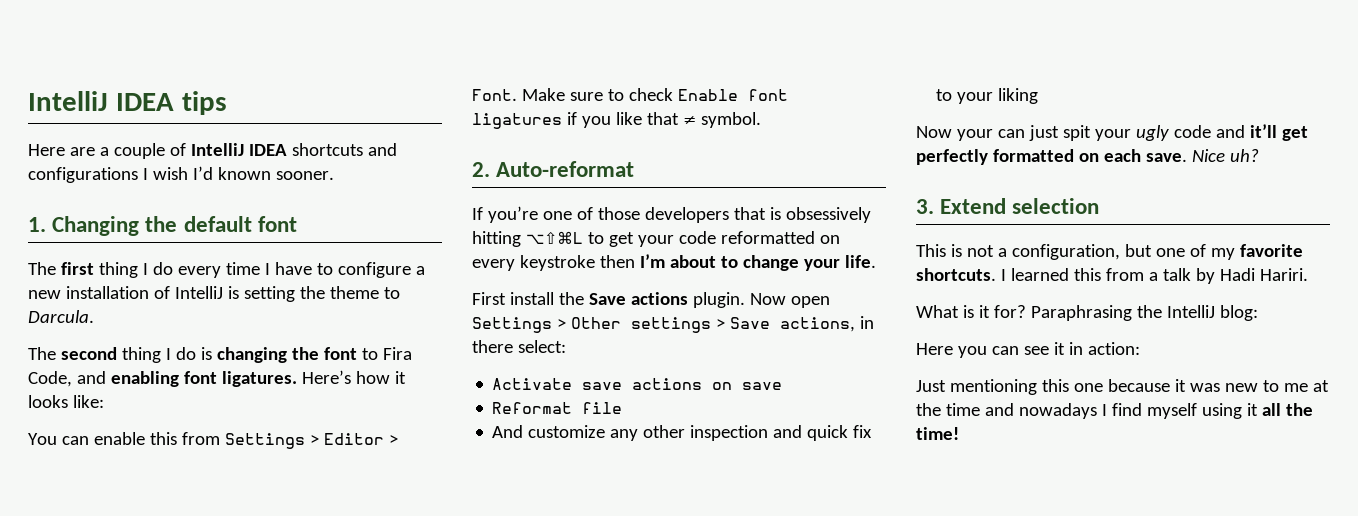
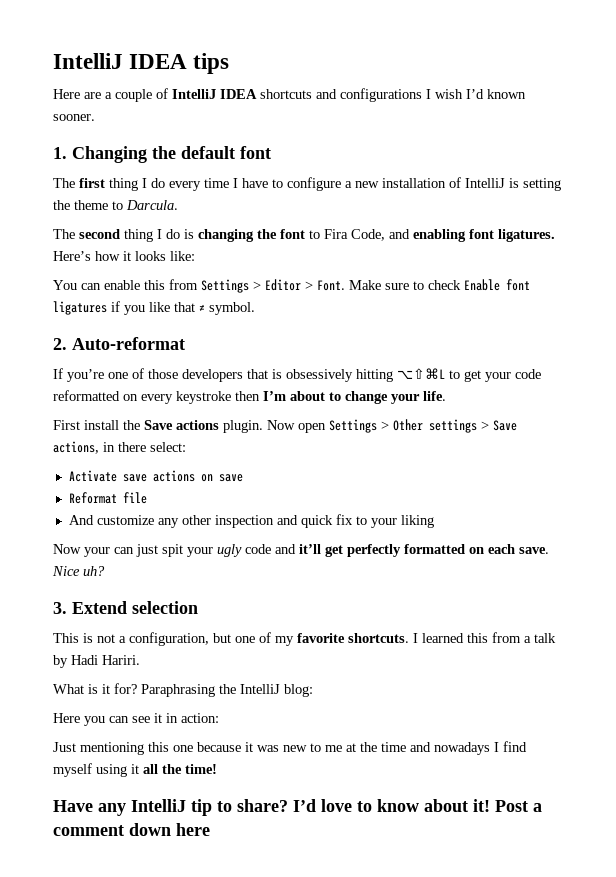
+ Have any IntelliJ tip to share? I’d love to know about it! Post a comment down here

